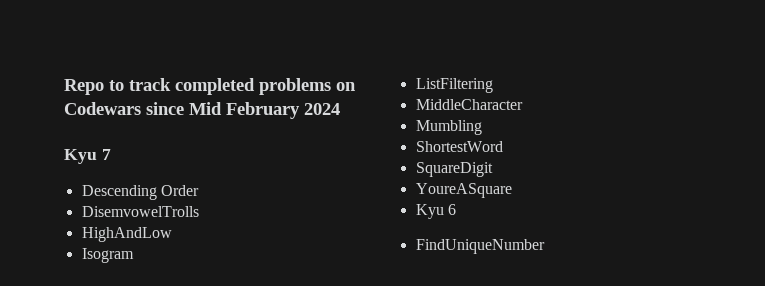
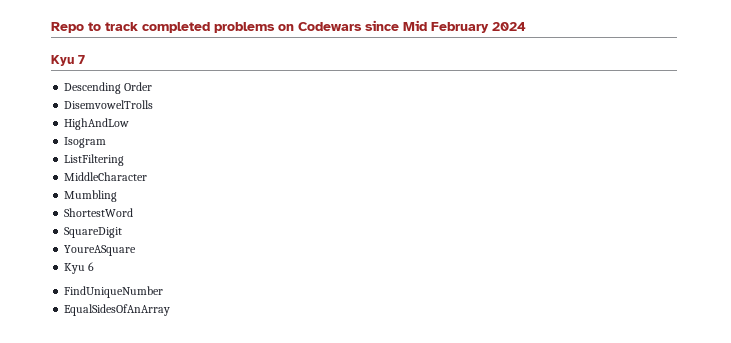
+ EqualSidesOfAnArray

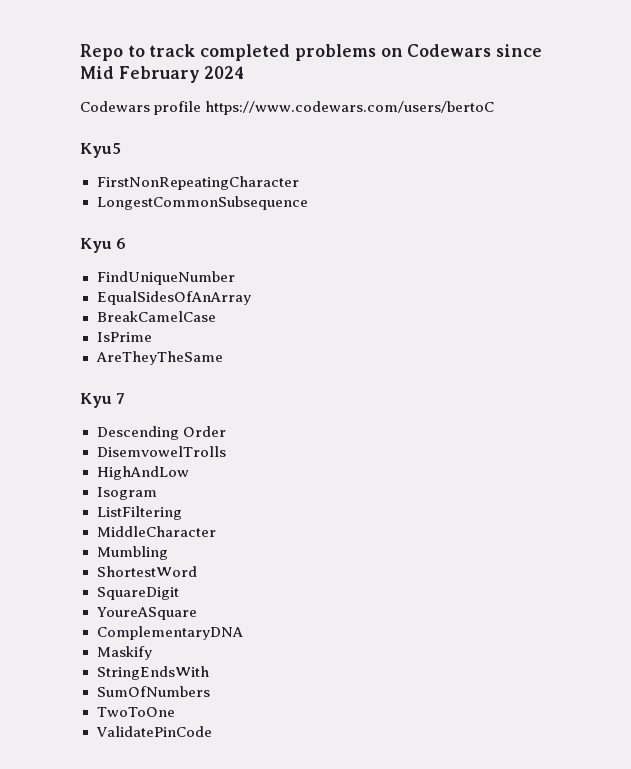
+ Codewars profile https://www.codewars.com/users/bertoC
+ Kyu5
+ FirstNonRepeatingCharacter
+ LongestCommonSubsequence
+ Kyu 6
+ FindUniqueNumber
+ EqualSidesOfAnArray
+ BreakCamelCase
+ IsPrime
+ AreTheyTheSame
- Kyu 6
- FindUniqueNumber
- EqualSidesOfAnArray
+ ComplementaryDNA
+ Maskify
+ StringEndsWith
+ SumOfNumbers
+ TwoToOne
+ ValidatePinCode

